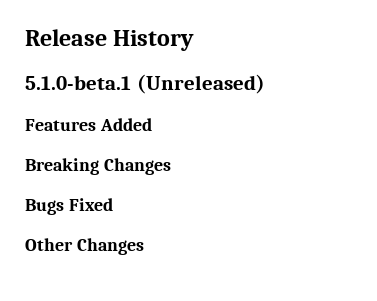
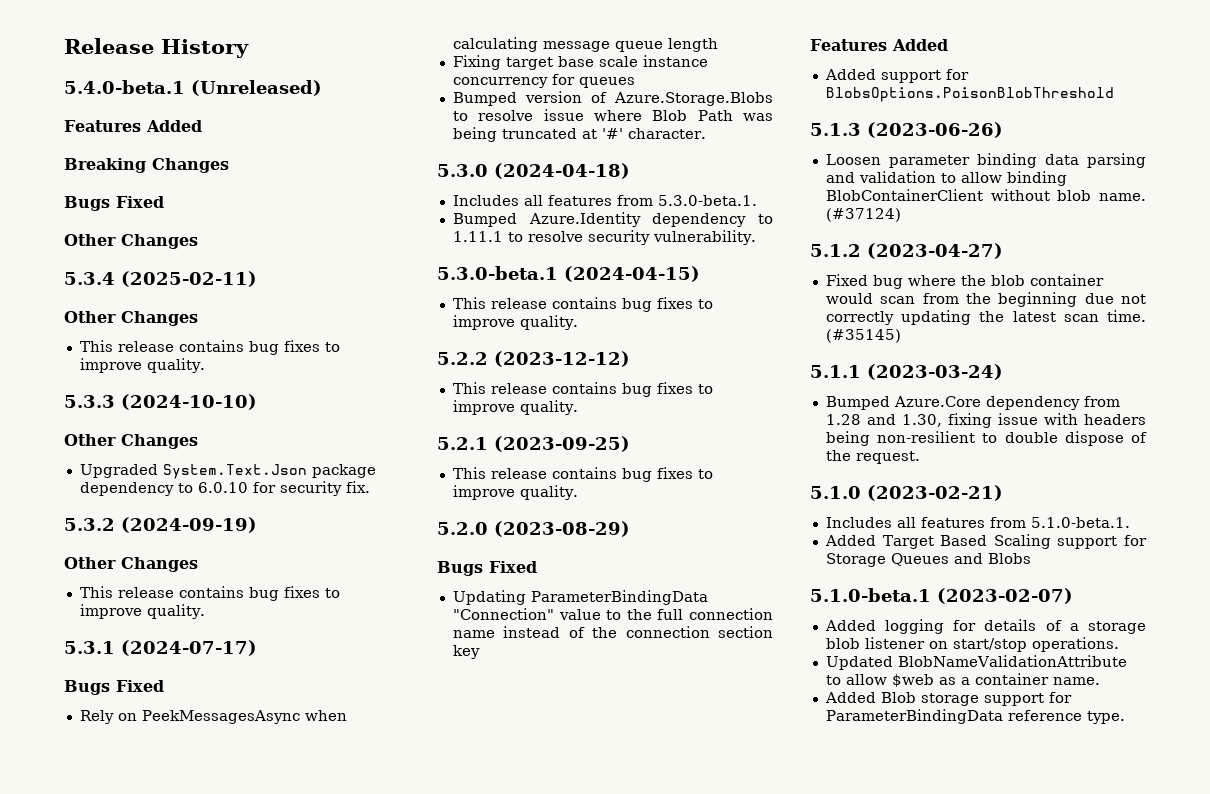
- 5.1.0-beta.1 (Unreleased)
+ 5.4.0-beta.1 (Unreleased)
+ 5.3.4 (2025-02-11)
+ Other Changes
+ This release contains bug fixes to improve quality.
+ 5.3.3 (2024-10-10)
+ Other Changes
+ Upgraded System.Text.Json package dependency to 6.0.10 for security fix.
+ 5.3.2 (2024-09-19)
+ Other Changes
+ This release contains bug fixes to improve quality.
+ 5.3.1 (2024-07-17)
+ Bugs Fixed
+ Rely on PeekMessagesAsync when calculating message queue length
+ Fixing target base scale instance concurrency for queues
+ Bumped version of Azure.Storage.Blobs to resolve issue where Blob Path was being truncated at '#' character.
+ 5.3.0 (2024-04-18)
+ Includes all features from 5.3.0-beta.1.
+ Bumped Azure.Identity dependency to 1.11.1 to resolve security vulnerability.
+ 5.3.0-beta.1 (2024-04-15)
+ This release contains bug fixes to improve quality.
+ 5.2.2 (2023-12-12)
+ This release contains bug fixes to improve quality.
+ 5.2.1 (2023-09-25)
+ This release contains bug fixes to improve quality.
+ 5.2.0 (2023-08-29)
+ Bugs Fixed
+ Updating ParameterBindingData "Connection" value to the full connection name instead of the connection section key
+ Features Added
+ Added support for BlobsOptions.PoisonBlobThreshold
+ 5.1.3 (2023-06-26)
+ Loosen parameter binding data parsing and validation to allow binding BlobContainerClient without blob name. (#37124)
+ 5.1.2 (2023-04-27)
+ Fixed bug where the blob container would scan from the beginning due not correctly updating the latest scan time. (#35145)
+ 5.1.1 (2023-03-24)
+ Bumped Azure.Core dependency from 1.28 and 1.30, fixing issue with headers being non-resilient to double dispose of the request.
+ 5.1.0 (2023-02-21)
+ Includes all features from 5.1.0-beta.1.
+ Added Target Based Scaling support for Storage Queues and Blobs
+ 5.1.0-beta.1 (2023-02-07)
+ Added logging for details of a storage blob listener on start/stop operations.
+ Updated BlobNameValidationAttribute to allow $web as a container name.
+ Added Blob storage support for ParameterBindingData reference type.

